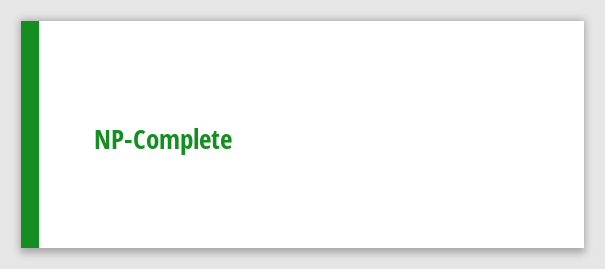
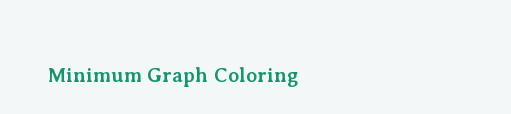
- NP-Complete
+ Minimum Graph Coloring

